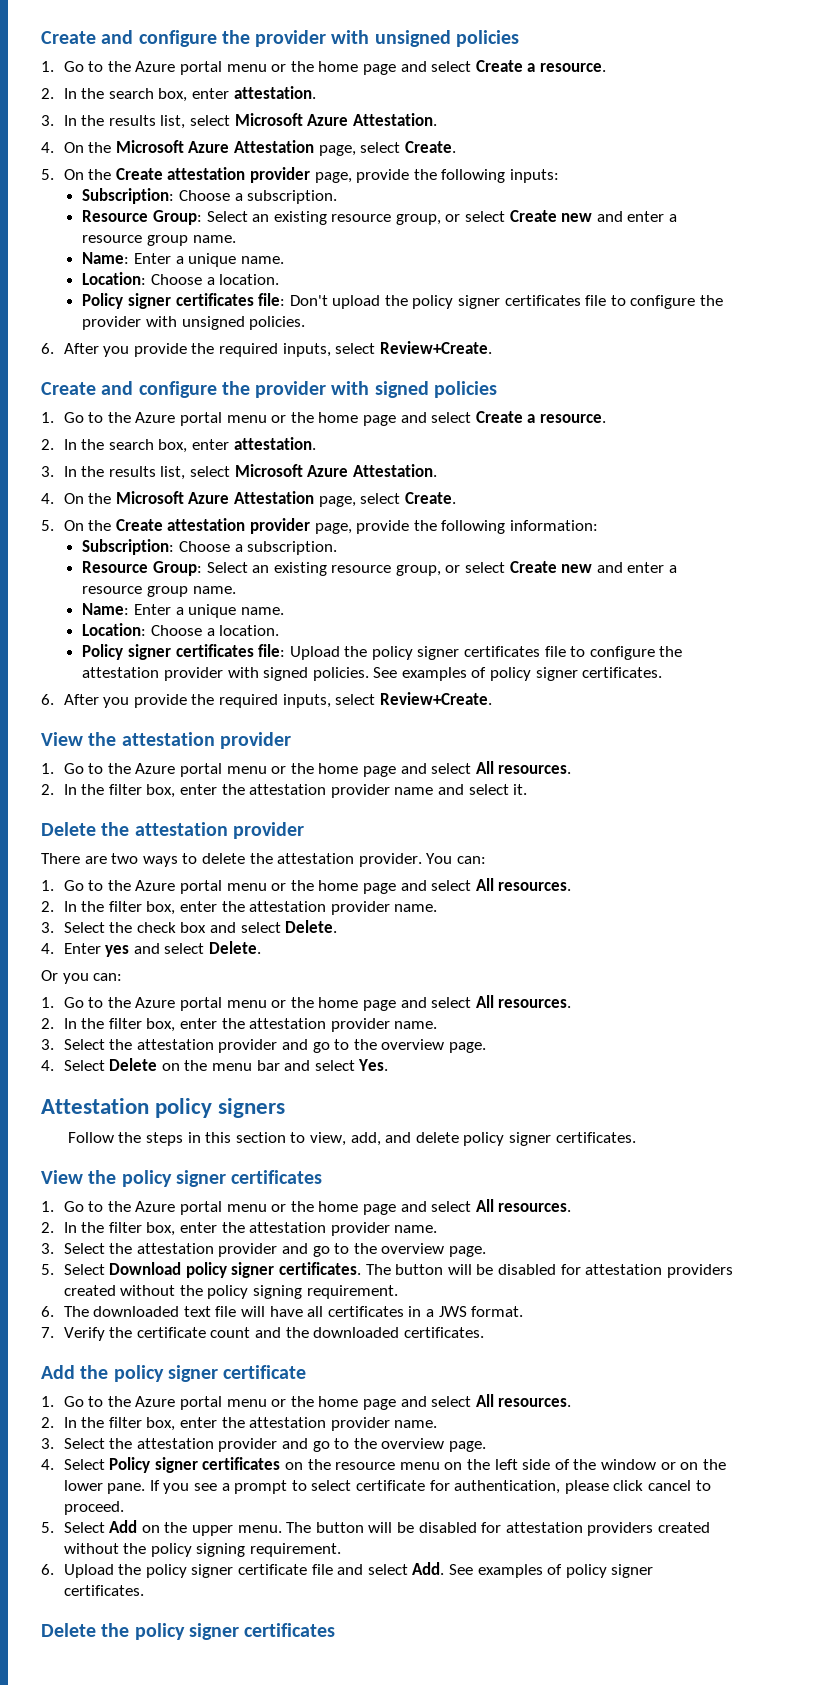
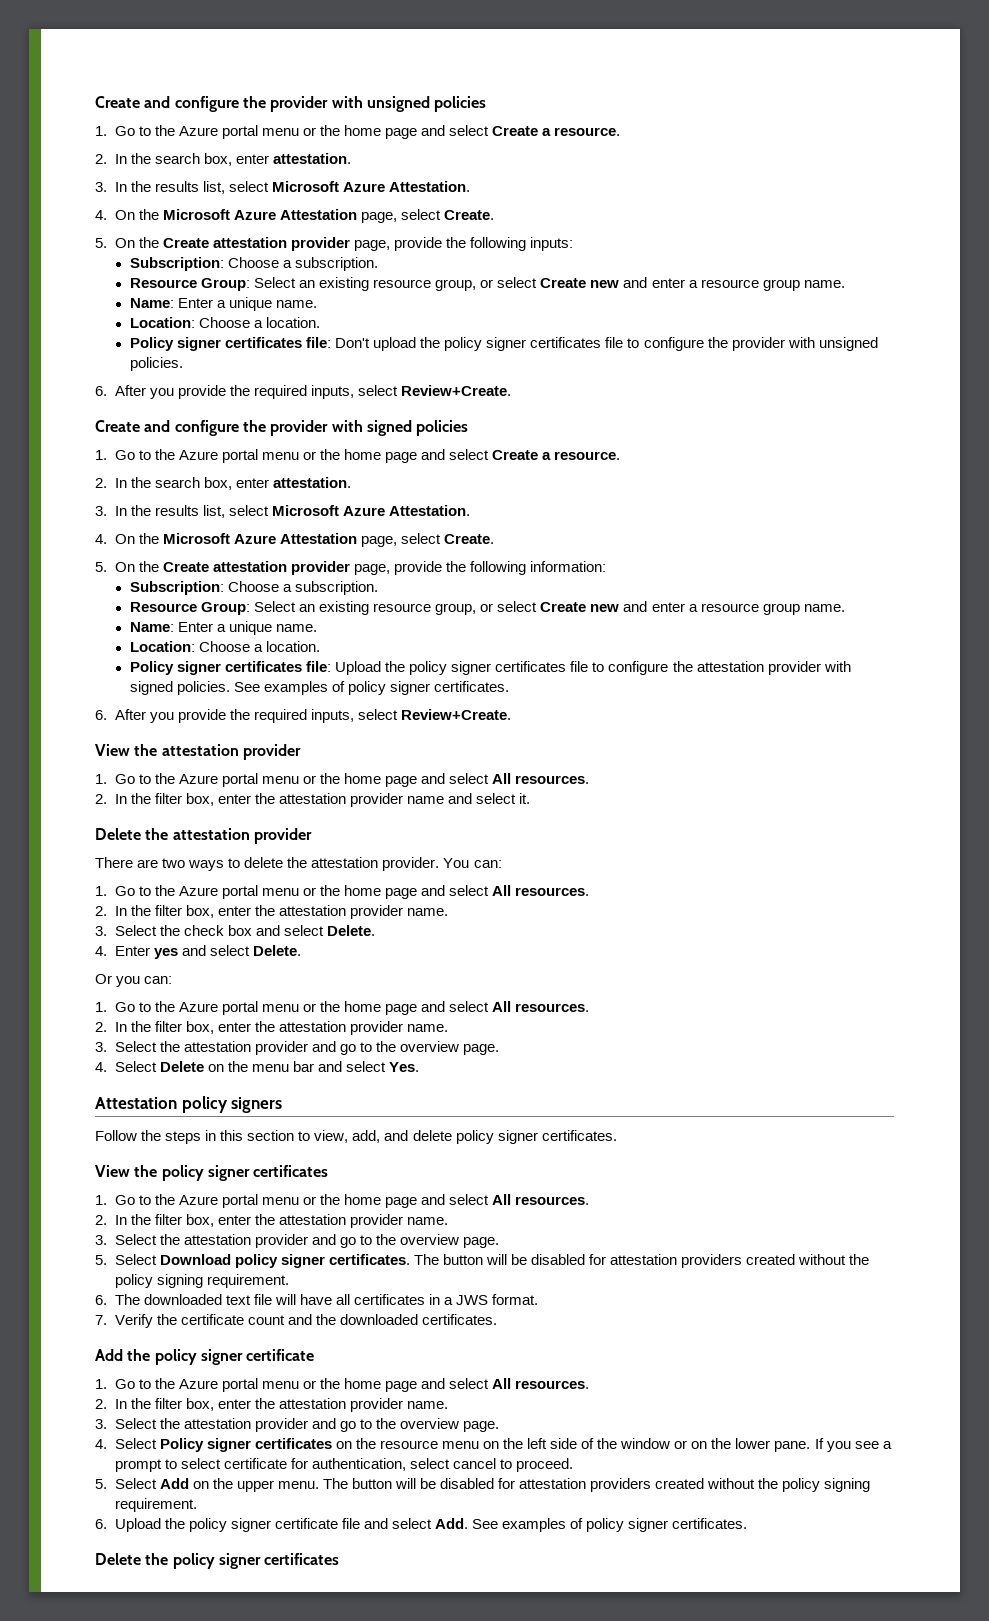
- If you see a prompt to select certificate for authentication, please click cancel to proceed.
+ If you see a prompt to select certificate for authentication, select cancel to proceed.

